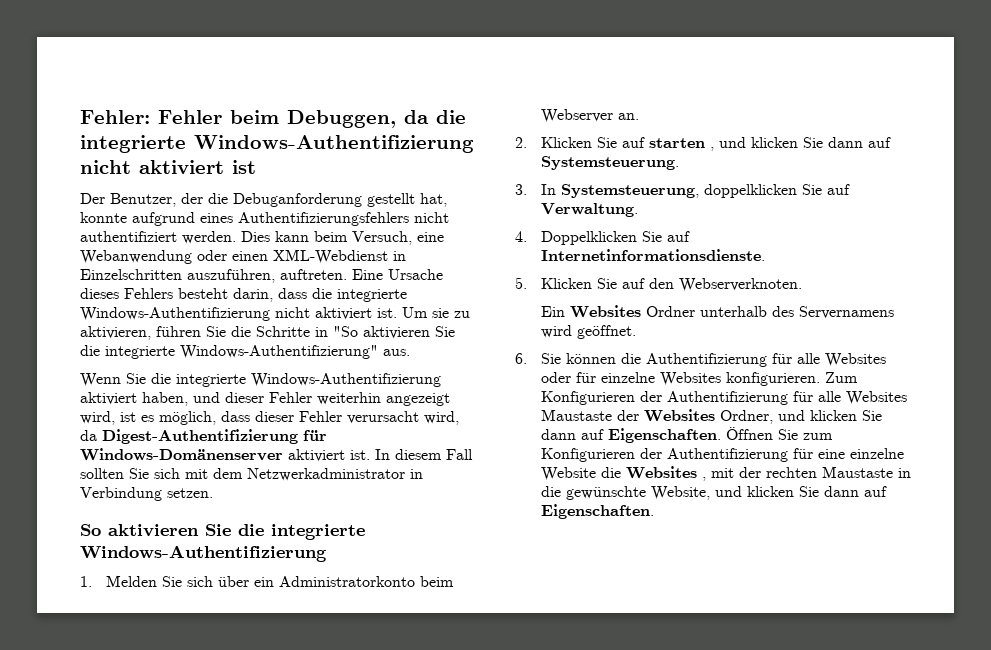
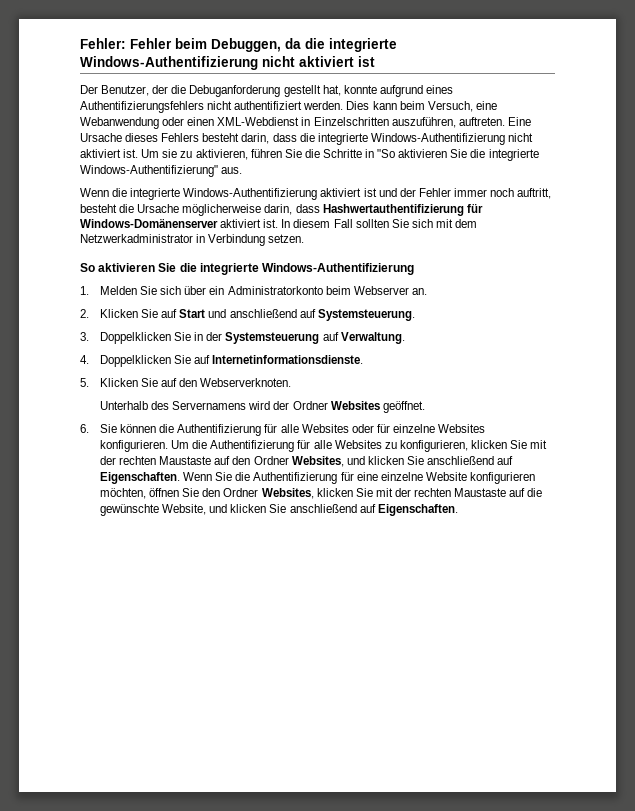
- Wenn Sie die integrierte Windows-Authentifizierung aktiviert haben, und dieser Fehler weiterhin angezeigt wird, ist es möglich, dass dieser Fehler verursacht wird, da Digest-Authentifizierung für Windows-Domänenserver aktiviert ist.
+ Wenn die integrierte Windows-Authentifizierung aktiviert ist und der Fehler immer noch auftritt, besteht die Ursache möglicherweise darin, dass Hashwertauthentifizierung für Windows-Domänenserver aktiviert ist.
- 2. Klicken Sie auf starten , und klicken Sie dann auf Systemsteuerung.
- 3. In Systemsteuerung, doppelklicken Sie auf Verwaltung.
+ 2. Klicken Sie auf Start und anschließend auf Systemsteuerung.
+ 3. Doppelklicken Sie in der Systemsteuerung auf Verwaltung.
- Ein Websites Ordner unterhalb des Servernamens wird geöffnet.
+ Unterhalb des Servernamens wird der Ordner Websites geöffnet.
- Zum Konfigurieren der Authentifizierung für alle Websites Maustaste der Websites Ordner, und klicken Sie dann auf Eigenschaften. Öffnen Sie zum Konfigurieren der Authentifizierung für eine einzelne Website die Websites , mit der rechten Maustaste in die gewünschte Website, und klicken Sie dann auf Eigenschaften.
+ Um die Authentifizierung für alle Websites zu konfigurieren, klicken Sie mit der rechten Maustaste auf den Ordner Websites, und klicken Sie anschließend auf Eigenschaften. Wenn Sie die Authentifizierung für eine einzelne Website konfigurieren möchten, öffnen Sie den Ordner Websites, klicken Sie mit der rechten Maustaste auf die gewünschte Website, und klicken Sie anschließend auf Eigenschaften.

